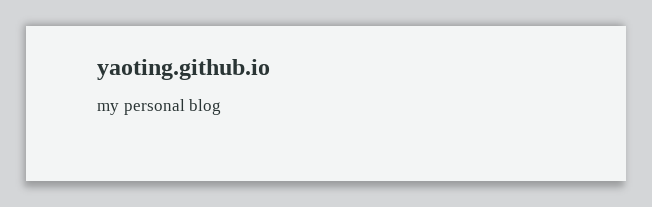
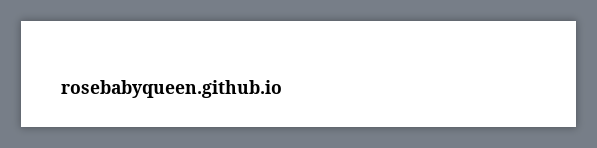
- yaoting.github.io
- my personal blog
+ rosebabyqueen.github.io

